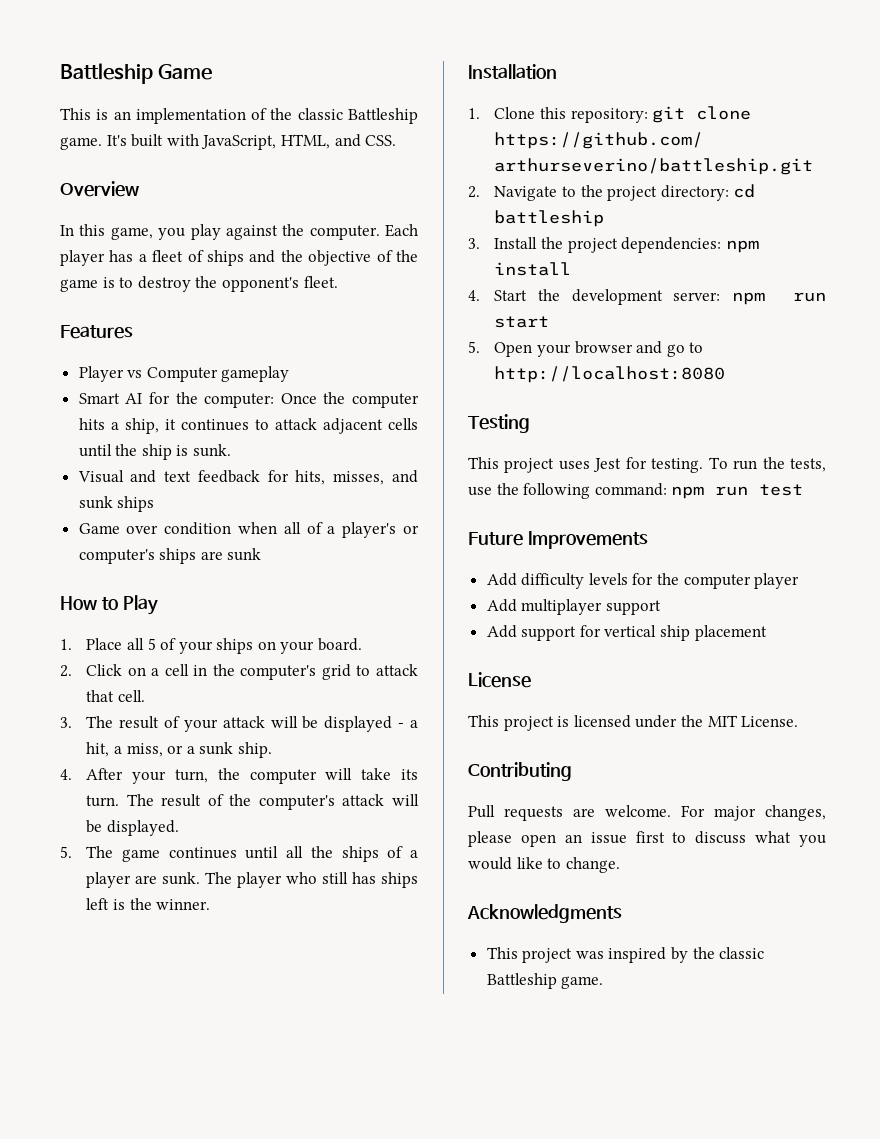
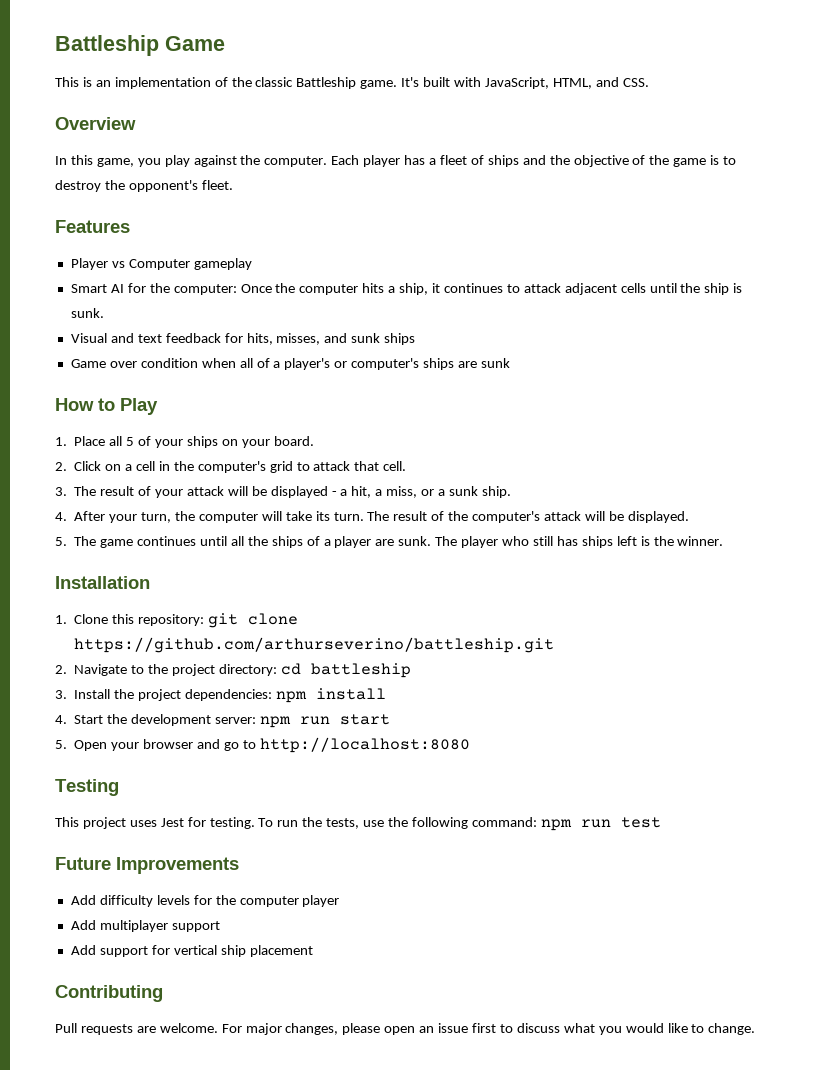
- License
- This project is licensed under the MIT License.
- Acknowledgments
- This project was inspired by the classic Battleship game.

